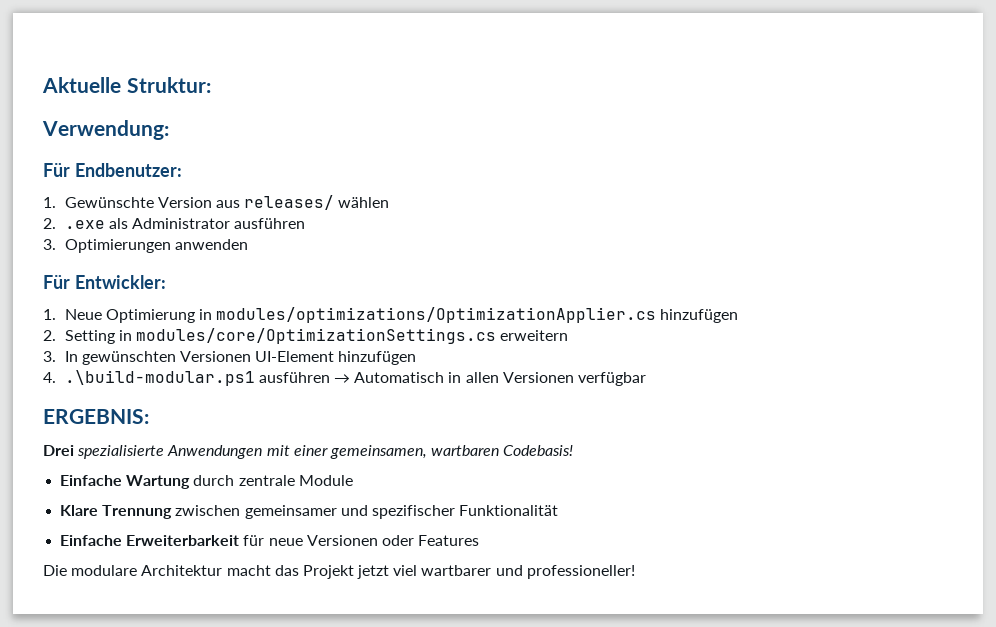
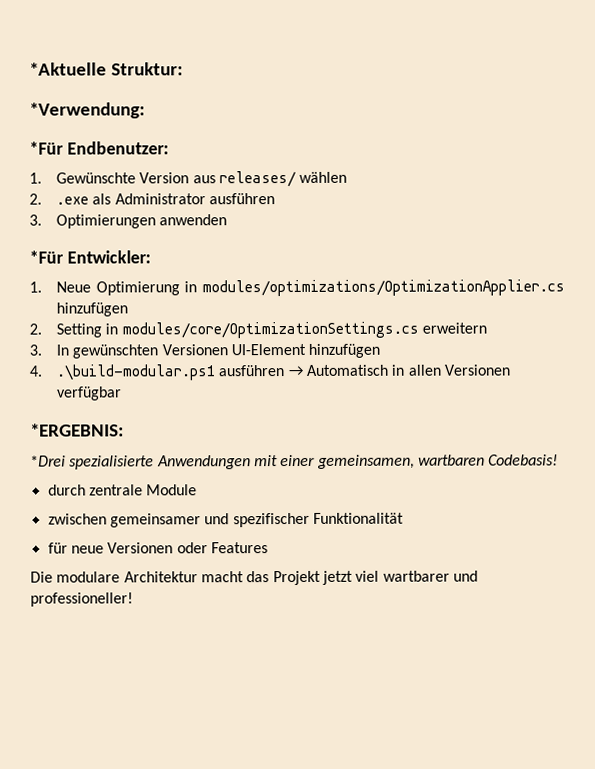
- Aktuelle Struktur:
+ *Aktuelle Struktur:
- Verwendung:
- Für Endbenutzer:
+ *Verwendung:
+ *Für Endbenutzer:
- Für Entwickler:
+ *Für Entwickler:
- ERGEBNIS:
- Drei spezialisierte Anwendungen mit einer gemeinsamen, wartbaren Codebasis!
+ *ERGEBNIS:
+ *Drei spezialisierte Anwendungen mit einer gemeinsamen, wartbaren Codebasis!
- Einfache Wartung durch zentrale Module
+ durch zentrale Module
- Klare Trennung zwischen gemeinsamer und spezifischer Funktionalität
+ zwischen gemeinsamer und spezifischer Funktionalität
- Einfache Erweiterbarkeit für neue Versionen oder Features
+ für neue Versionen oder Features

